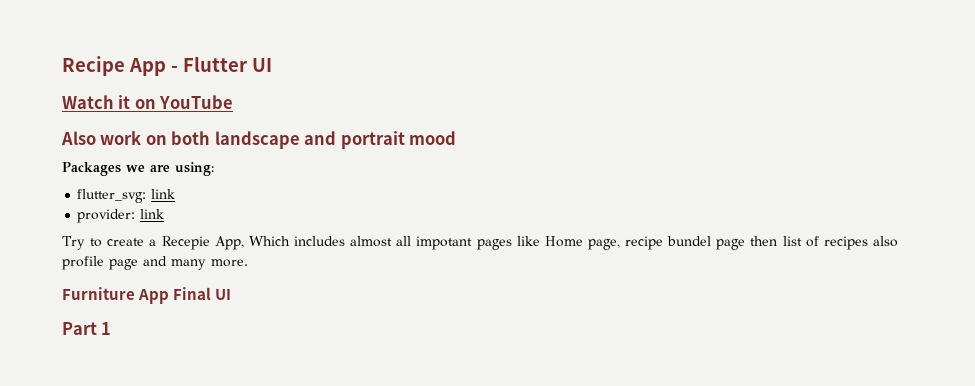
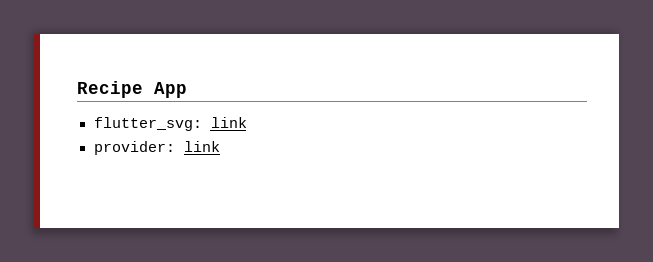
- Recipe App - Flutter UI
- Watch it on YouTube
- Also work on both landscape and portrait mood
- Packages we are using:
+ Recipe App
  flutter_svg: link
  provider: link
- Try to create a Recepie App, Which includes almost all impotant pages like Home page, recipe bundel page then list of recipes also profile page and many more.
- Furniture App Final UI
- Part 1

